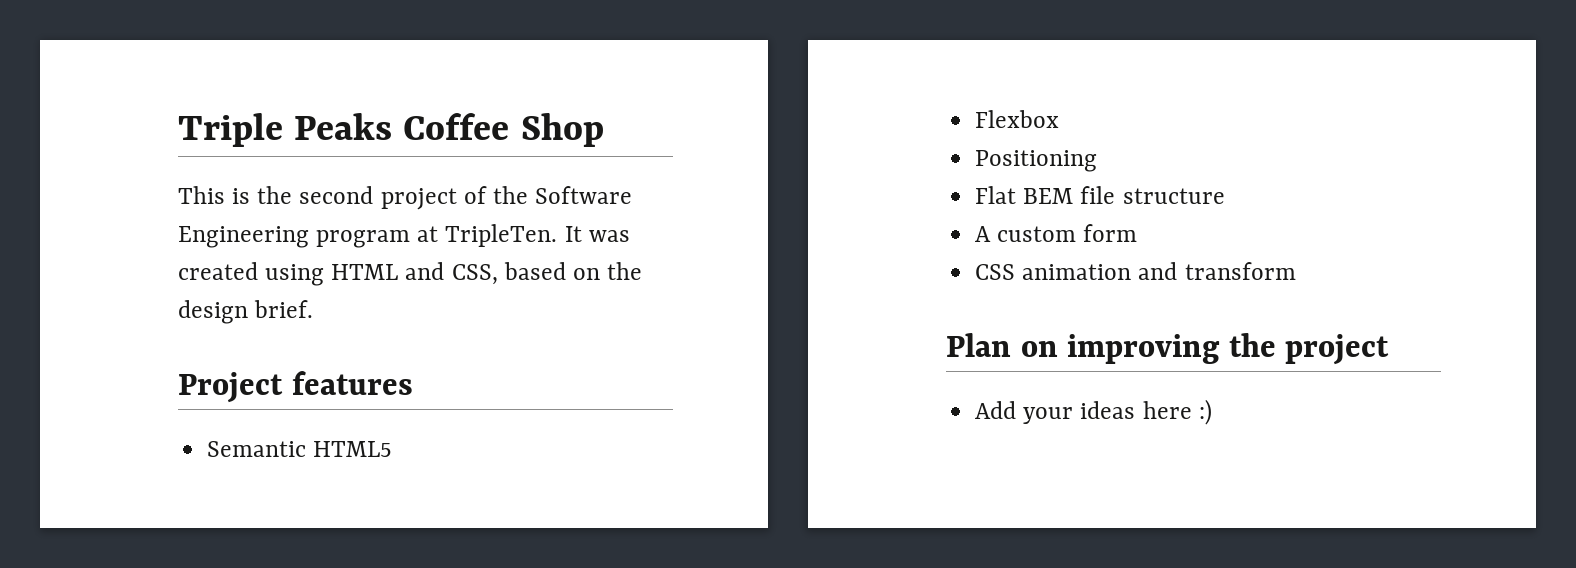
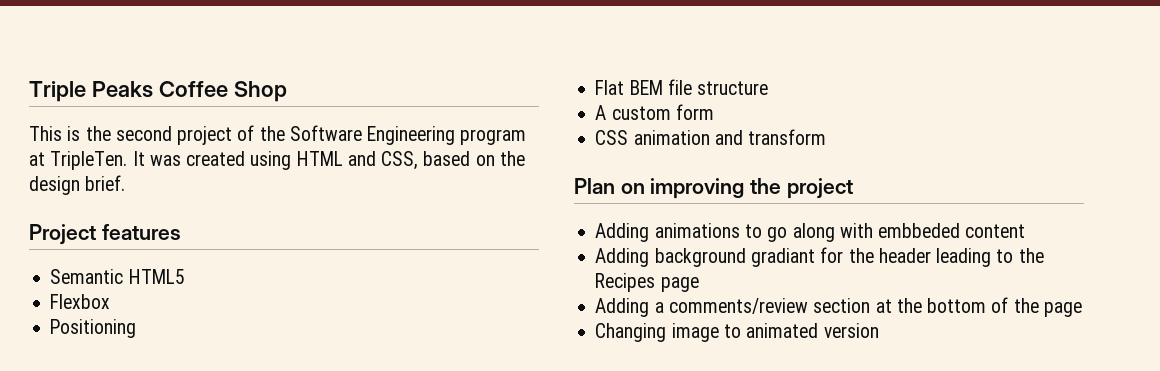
- Add your ideas here :)
+ Adding animations to go along with embbeded content
+ Adding background gradiant for the header leading to the Recipes page
+ Adding a comments/review section at the bottom of the page
+ Changing image to animated version

